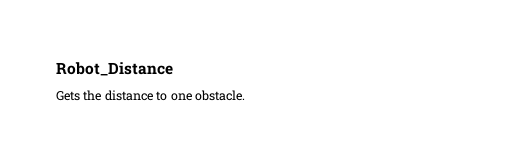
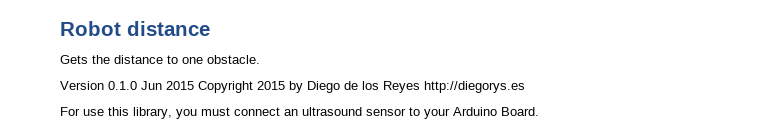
- Robot_Distance
+ Robot distance
+ Version 0.1.0 Jun 2015 Copyright 2015 by Diego de los Reyes http://diegorys.es
+ For use this library, you must connect an ultrasound sensor to your Arduino Board.

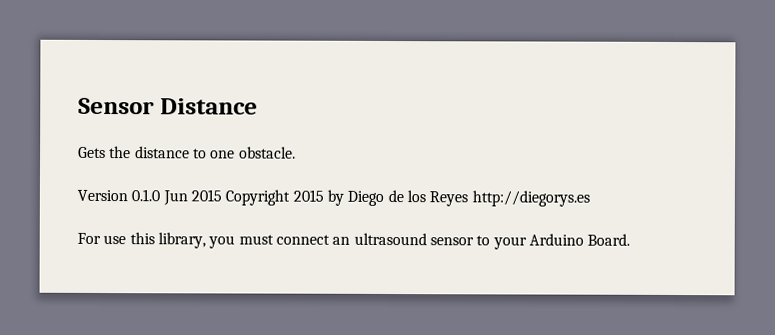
- Robot distance
+ Sensor Distance

